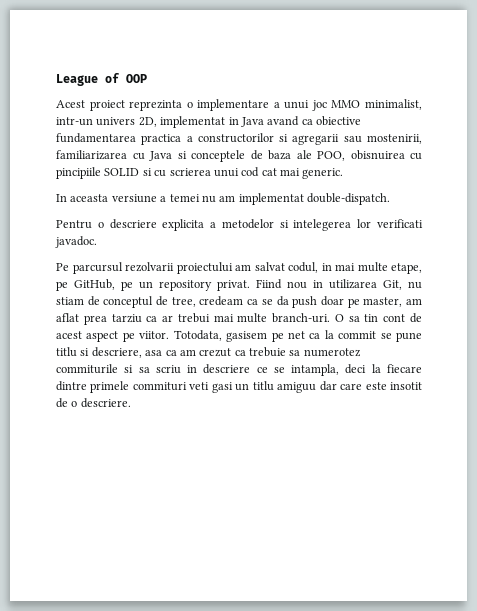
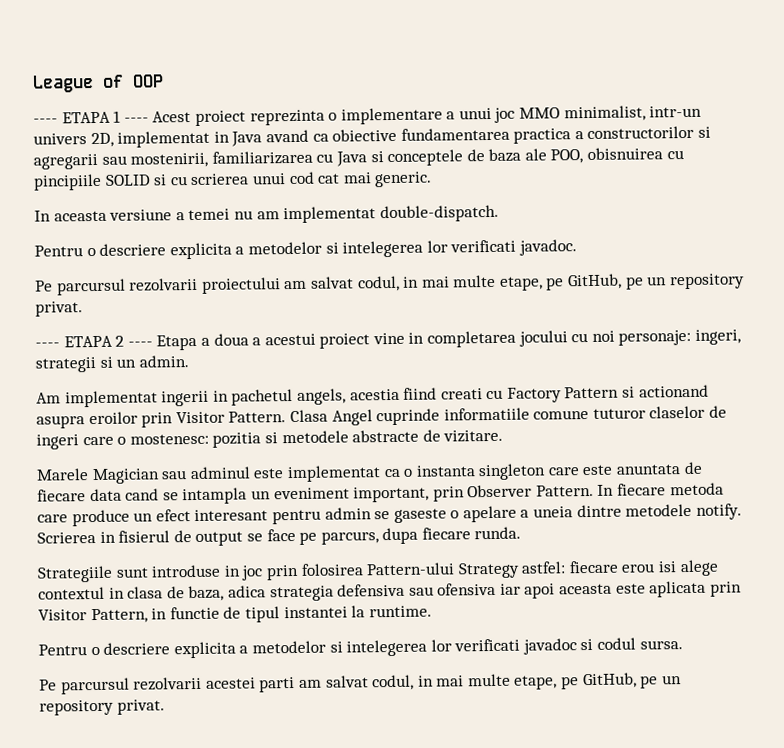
- Acest proiect reprezinta o implementare a unui joc MMO minimalist, intr-un univers 2D, implementat in Java avand ca obiective fundamentarea practica a constructorilor si agregarii sau mostenirii, familiarizarea cu Java si conceptele de baza ale POO, obisnuirea cu pincipiile SOLID si cu scrierea unui cod cat mai generic.
+ ---- ETAPA 1 ---- Acest proiect reprezinta o implementare a unui joc MMO minimalist, intr-un univers 2D, implementat in Java avand ca obiective fundamentarea practica a constructorilor si agregarii sau mostenirii, familiarizarea cu Java si conceptele de baza ale POO, obisnuirea cu pincipiile SOLID si cu scrierea unui cod cat mai generic.
- Pe parcursul rezolvarii proiectului am salvat codul, in mai multe etape, pe GitHub, pe un repository privat. Fiind nou in utilizarea Git, nu stiam de conceptul de tree, credeam ca se da push doar pe master, am aflat prea tarziu ca ar trebui mai multe branch-uri. O sa tin cont de acest aspect pe viitor. Totodata, gasisem pe net ca la commit se pune titlu si descriere, asa ca am crezut ca trebuie sa numerotez commiturile si sa scriu in descriere ce se intampla, deci la fiecare dintre primele commituri veti gasi un titlu amiguu dar care este insotit de o descriere.
+ Pe parcursul rezolvarii proiectului am salvat codul, in mai multe etape, pe GitHub, pe un repository privat.
+ ---- ETAPA 2 ---- Etapa a doua a acestui proiect vine in completarea jocului cu noi personaje: ingeri, strategii si un admin.
+ Am implementat ingerii in pachetul angels, acestia fiind creati cu Factory Pattern si actionand asupra eroilor prin Visitor Pattern. Clasa Angel cuprinde informatiile comune tuturor claselor de ingeri care o mostenesc: pozitia si metodele abstracte de vizitare.
+ Marele Magician sau adminul este implementat ca o instanta singleton care este anuntata de fiecare data cand se intampla un eveniment important, prin Observer Pattern. In fiecare metoda care produce un efect interesant pentru admin se gaseste o apelare a uneia dintre metodele notify. Scrierea in fisierul de output se face pe parcurs, dupa fiecare runda.
+ Strategiile sunt introduse in joc prin folosirea Pattern-ului Strategy astfel: fiecare erou isi alege contextul in clasa de baza, adica strategia defensiva sau ofensiva iar apoi aceasta este aplicata prin Visitor Pattern, in functie de tipul instantei la runtime.
+ Pentru o descriere explicita a metodelor si intelegerea lor verificati javadoc si codul sursa.
+ Pe parcursul rezolvarii acestei parti am salvat codul, in mai multe etape, pe GitHub, pe un repository privat.

